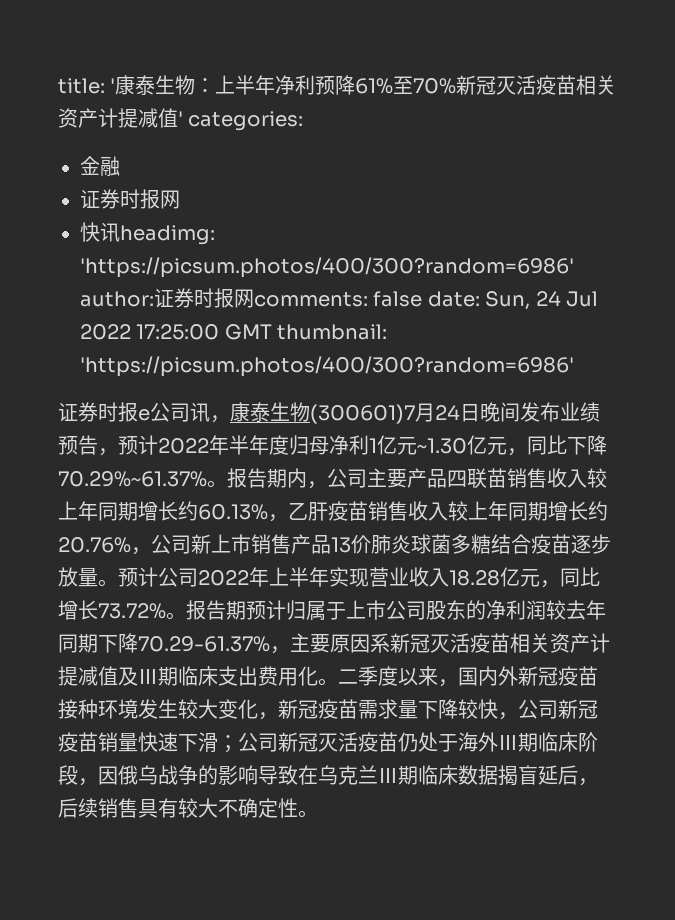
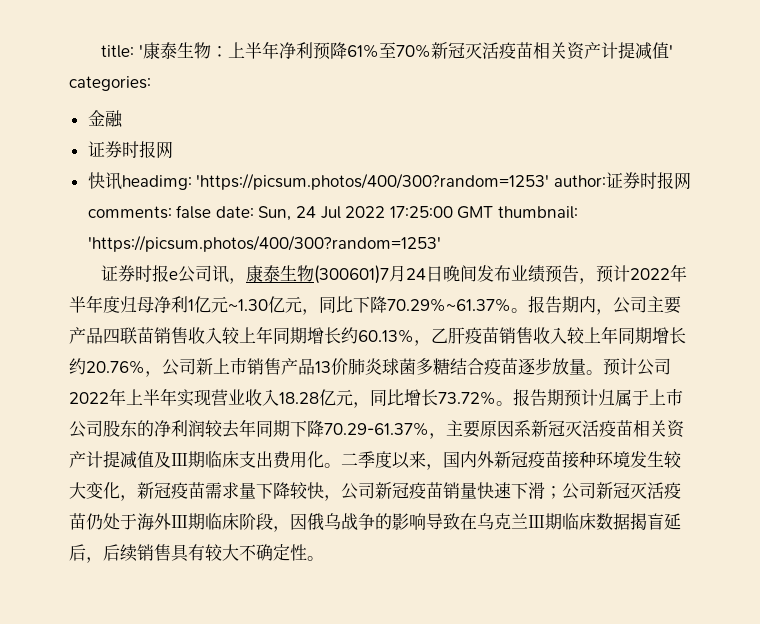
- 快讯headimg: 'https://picsum.photos/400/300?random=6986' author:证券时报网comments: false date: Sun, 24 Jul 2022 17:25:00 GMT thumbnail: 'https://picsum.photos/400/300?random=6986'
+ 快讯headimg: 'https://picsum.photos/400/300?random=1253' author:证券时报网comments: false date: Sun, 24 Jul 2022 17:25:00 GMT thumbnail: 'https://picsum.photos/400/300?random=1253'

